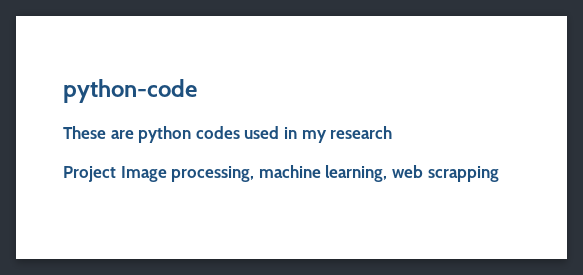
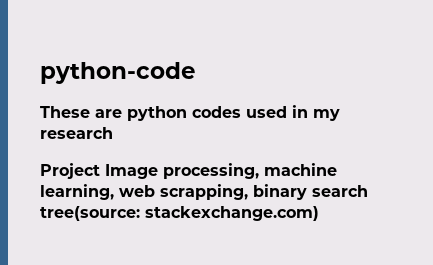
- Project Image processing, machine learning, web scrapping
+ Project Image processing, machine learning, web scrapping, binary search tree(source: stackexchange.com)

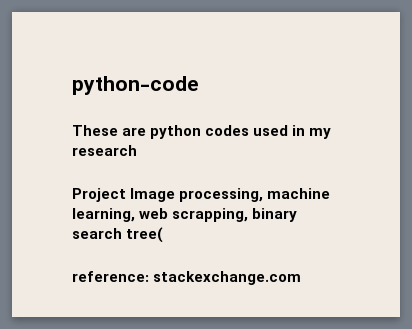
- Project Image processing, machine learning, web scrapping, binary search tree(source: stackexchange.com)
+ Project Image processing, machine learning, web scrapping, binary search tree(
+ reference: stackexchange.com

